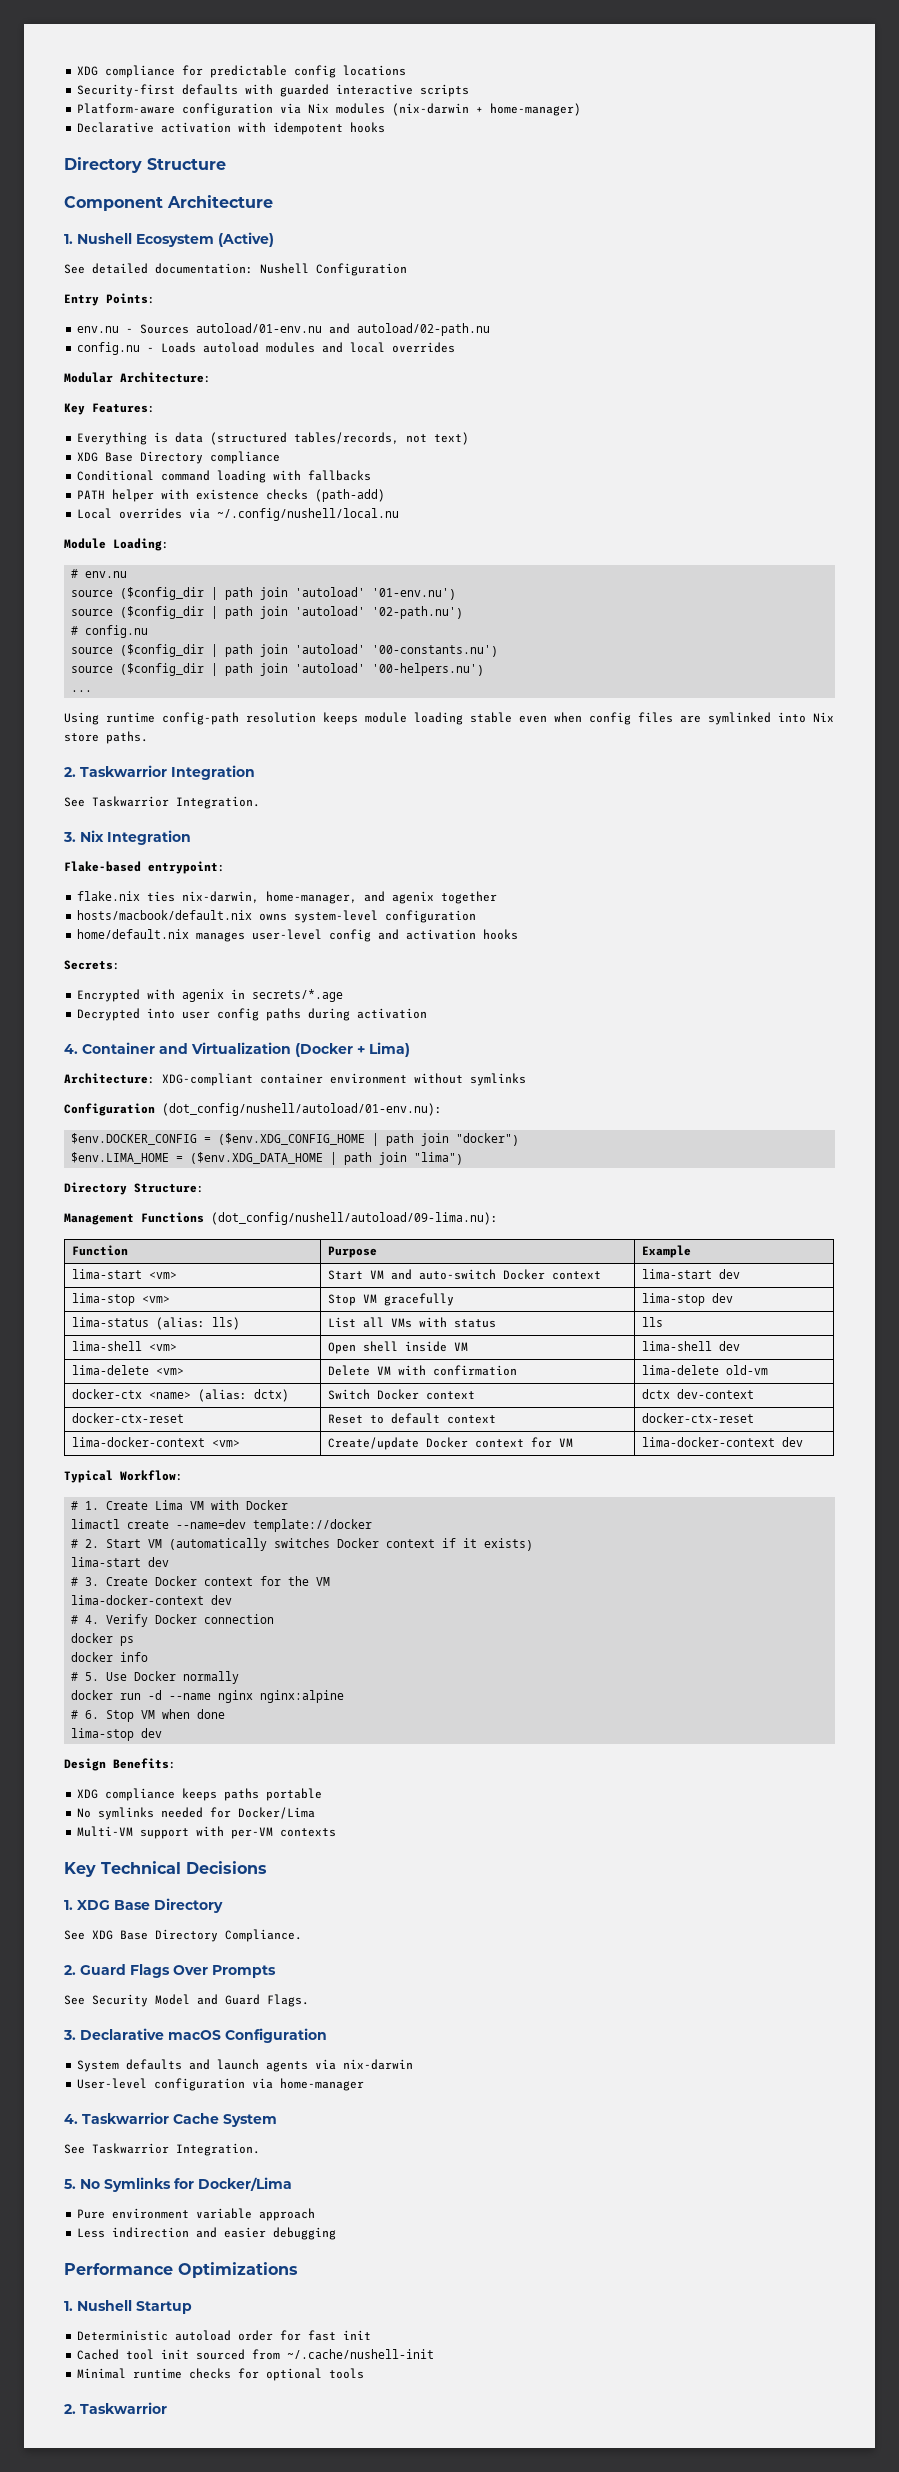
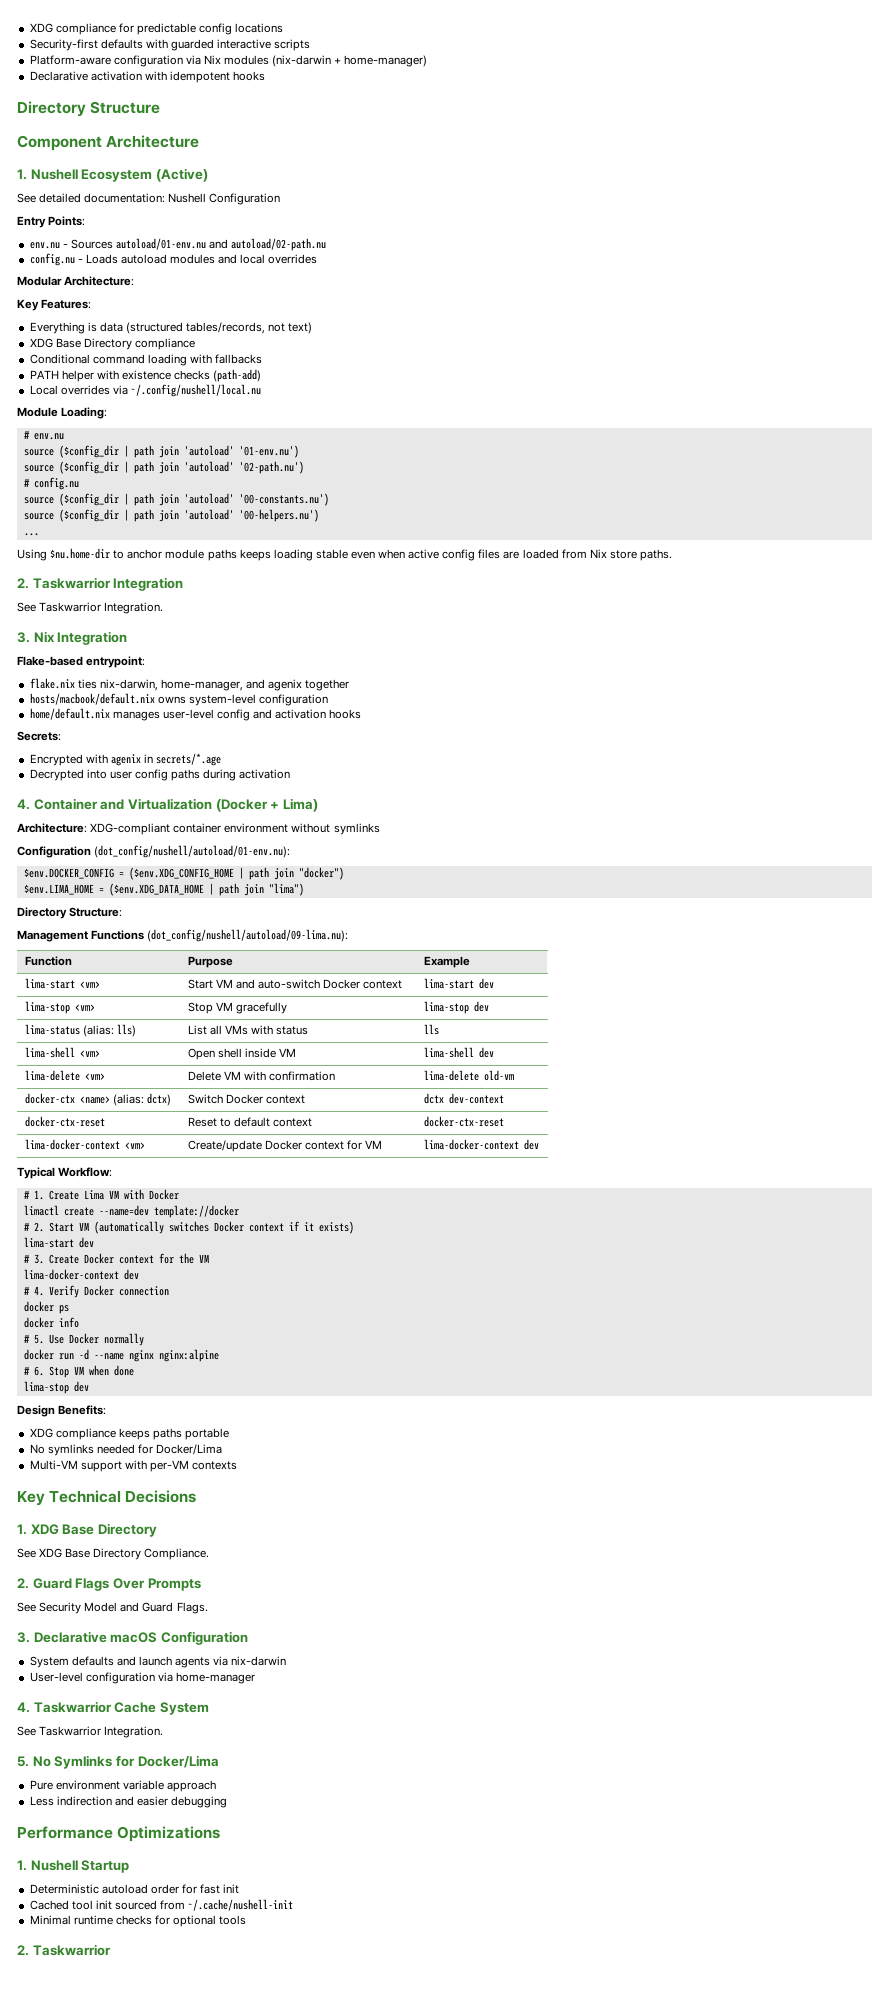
- Using runtime config-path resolution keeps module loading stable even when config files are symlinked into Nix store paths.
+ Using $nu.home-dir to anchor module paths keeps loading stable even when active config files are loaded from Nix store paths.

